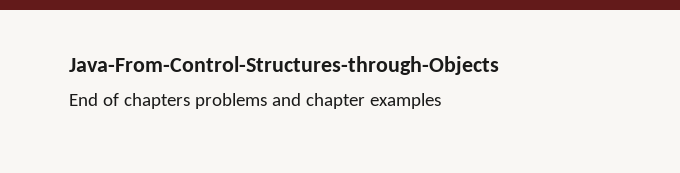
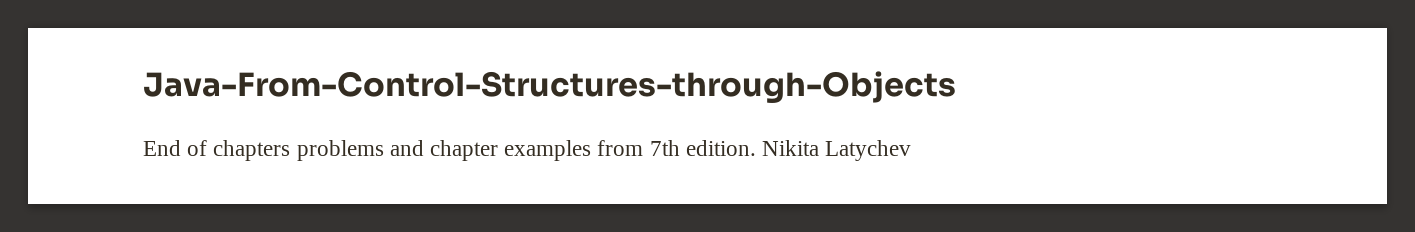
- End of chapters problems and chapter examples
+ End of chapters problems and chapter examples from 7th edition. Nikita Latychev

